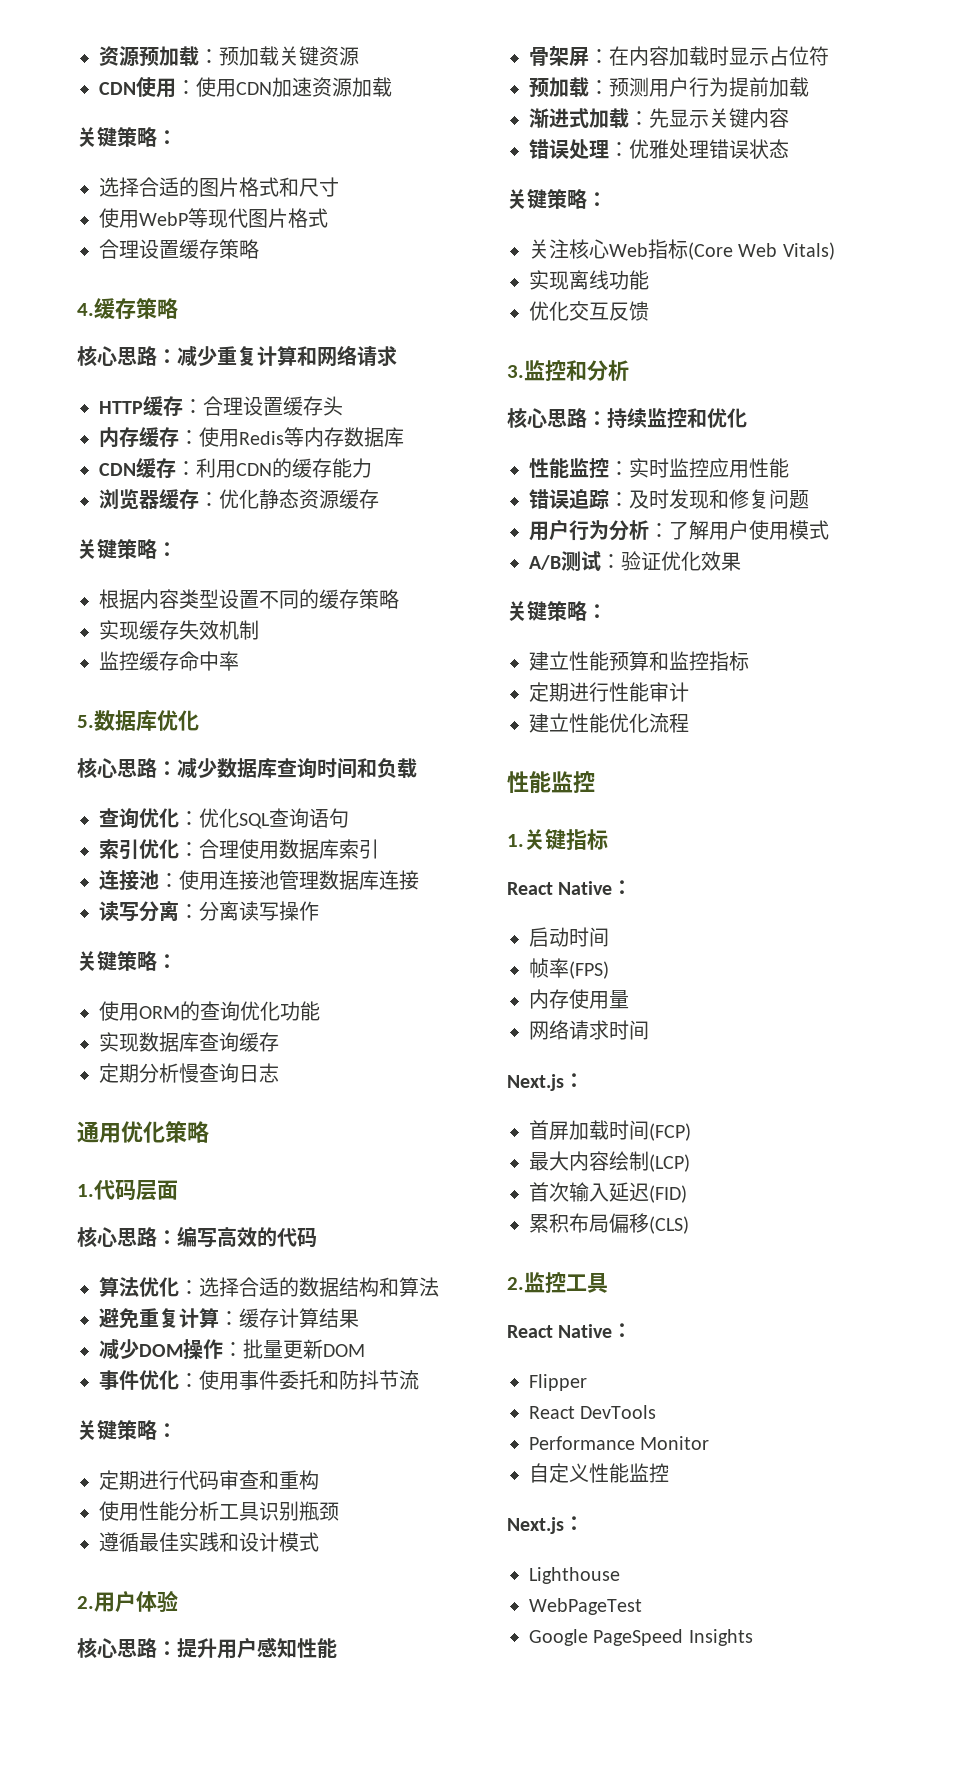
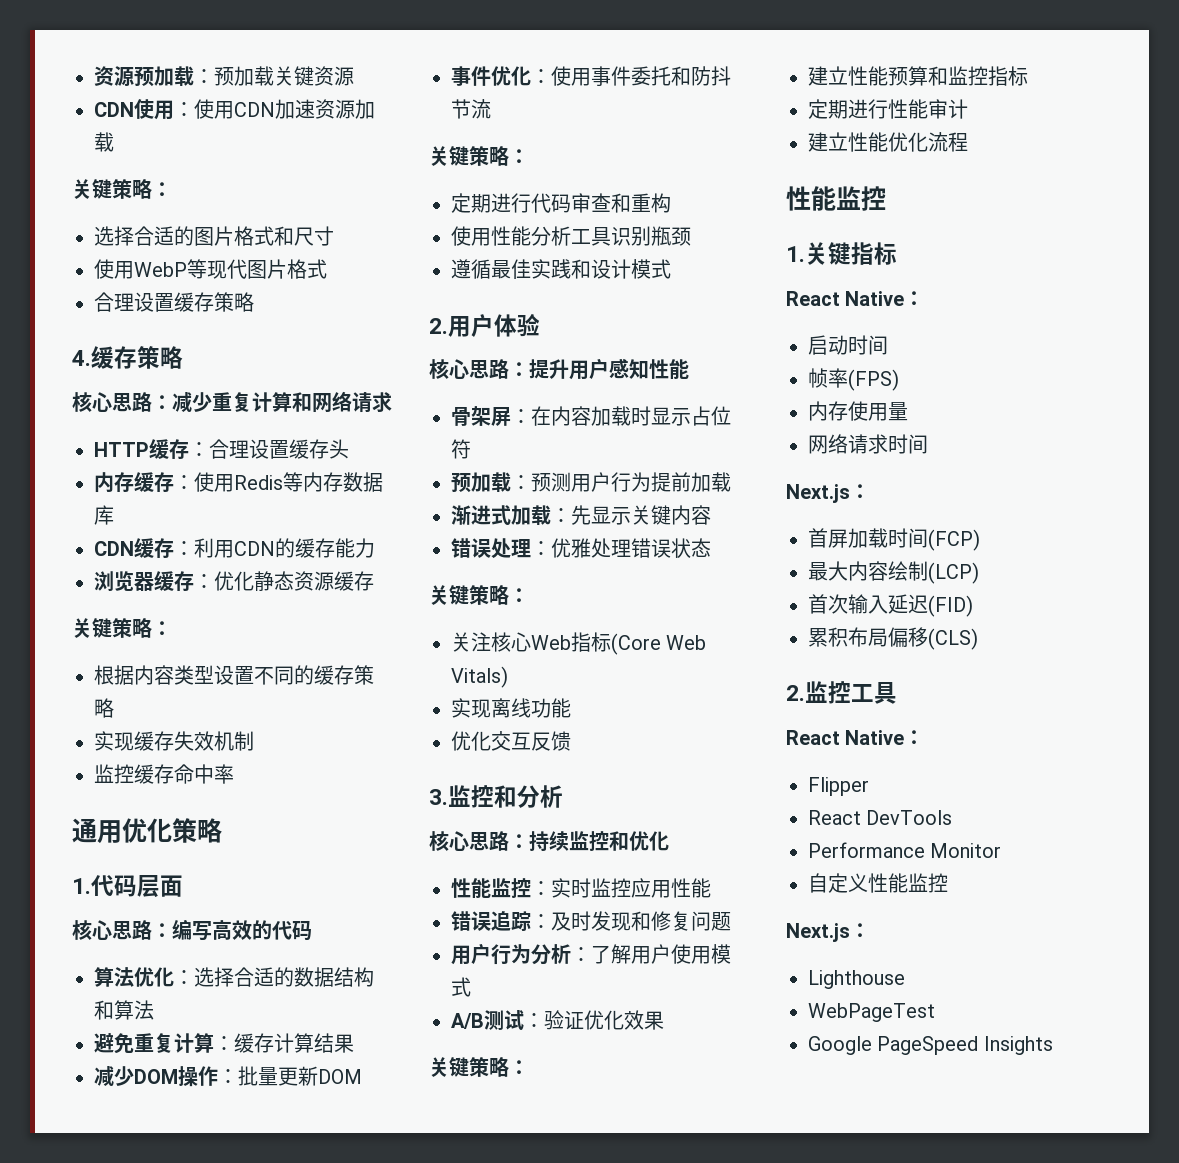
- 5.数据库优化
- 核心思路：减少数据库查询时间和负载
- 查询优化：优化SQL查询语句
- 索引优化：合理使用数据库索引
- 连接池：使用连接池管理数据库连接
- 读写分离：分离读写操作
- 关键策略：
- 使用ORM的查询优化功能
- 实现数据库查询缓存
- 定期分析慢查询日志

